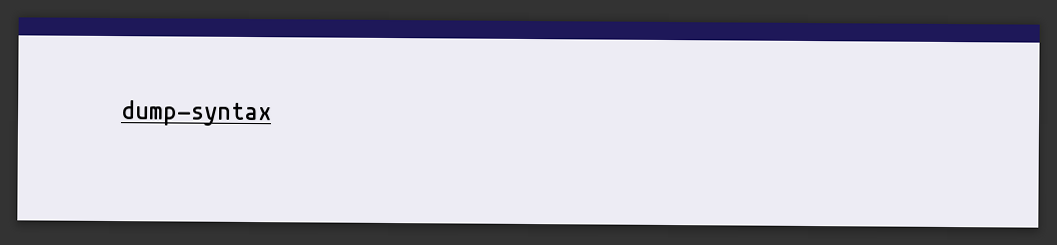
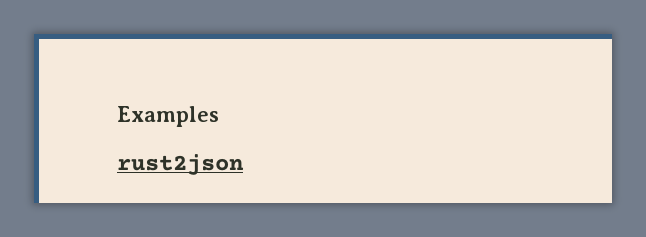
- dump-syntax
+ Examples
+ rust2json

